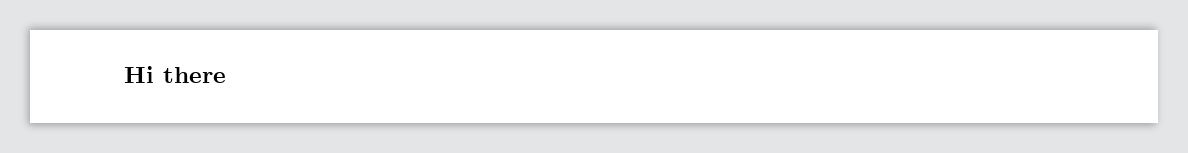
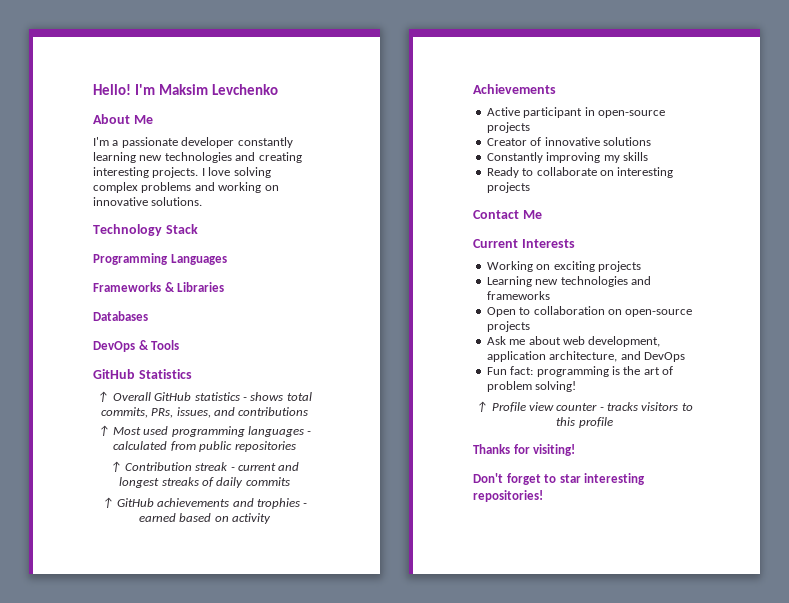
- Hi there
+ Hello! I'm Maksim Levchenko
+ About Me
+ I'm a passionate developer constantly learning new technologies and creating interesting projects. I love solving complex problems and working on innovative solutions.
+ Technology Stack
+ Programming Languages
+ Frameworks & Libraries
+ Databases
+ DevOps & Tools
+ GitHub Statistics
+ ↑ Overall GitHub statistics - shows total commits, PRs, issues, and contributions
+ ↑ Most used programming languages - calculated from public repositories
+ ↑ Contribution streak - current and longest streaks of daily commits
+ ↑ GitHub achievements and trophies - earned based on activity
+ Achievements
+ Active participant in open-source projects
+ Creator of innovative solutions
+ Constantly improving my skills
+ Ready to collaborate on interesting projects
+ Contact Me
+ Current Interests
+ Working on exciting projects
+ Learning new technologies and frameworks
+ Open to collaboration on open-source projects
+ Ask me about web development, application architecture, and DevOps
+ Fun fact: programming is the art of problem solving!
+ ↑ Profile view counter - tracks visitors to this profile
+ Thanks for visiting!
+ Don't forget to star interesting repositories!

